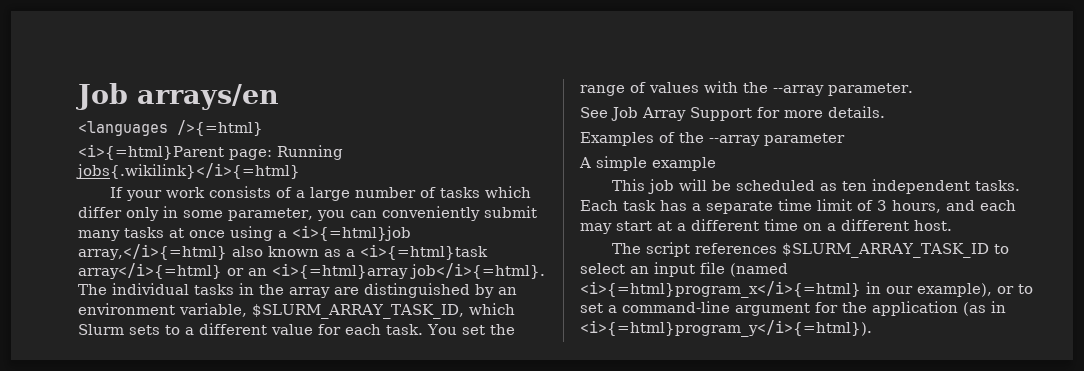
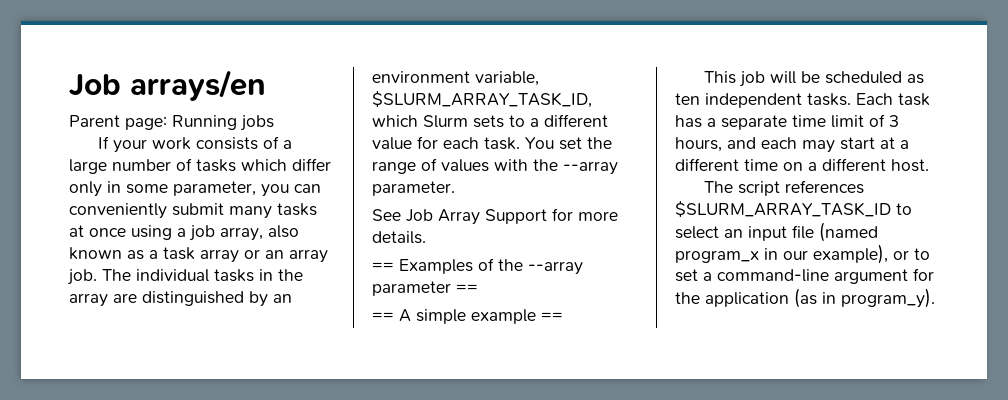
- <languages />{=html}
- <i>{=html}Parent page: Running jobs{.wikilink}</i>{=html}
+ Parent page: Running jobs
- If your work consists of a large number of tasks which differ only in some parameter, you can conveniently submit many tasks at once using a <i>{=html}job array,</i>{=html} also known as a <i>{=html}task array</i>{=html} or an <i>{=html}array job</i>{=html}.
+ If your work consists of a large number of tasks which differ only in some parameter, you can conveniently submit many tasks at once using a job array, also known as a task array or an array job.
- Examples of the --array parameter
- A simple example
+ == Examples of the --array parameter ==
+ == A simple example ==
- The script references $SLURM_ARRAY_TASK_ID to select an input file (named <i>{=html}program_x</i>{=html} in our example), or to set a command-line argument for the application (as in <i>{=html}program_y</i>{=html}).
+ The script references $SLURM_ARRAY_TASK_ID to select an input file (named program_x in our example), or to set a command-line argument for the application (as in program_y).

